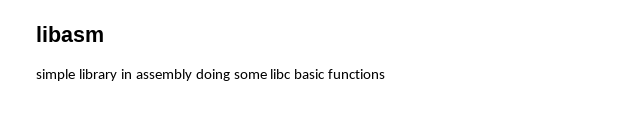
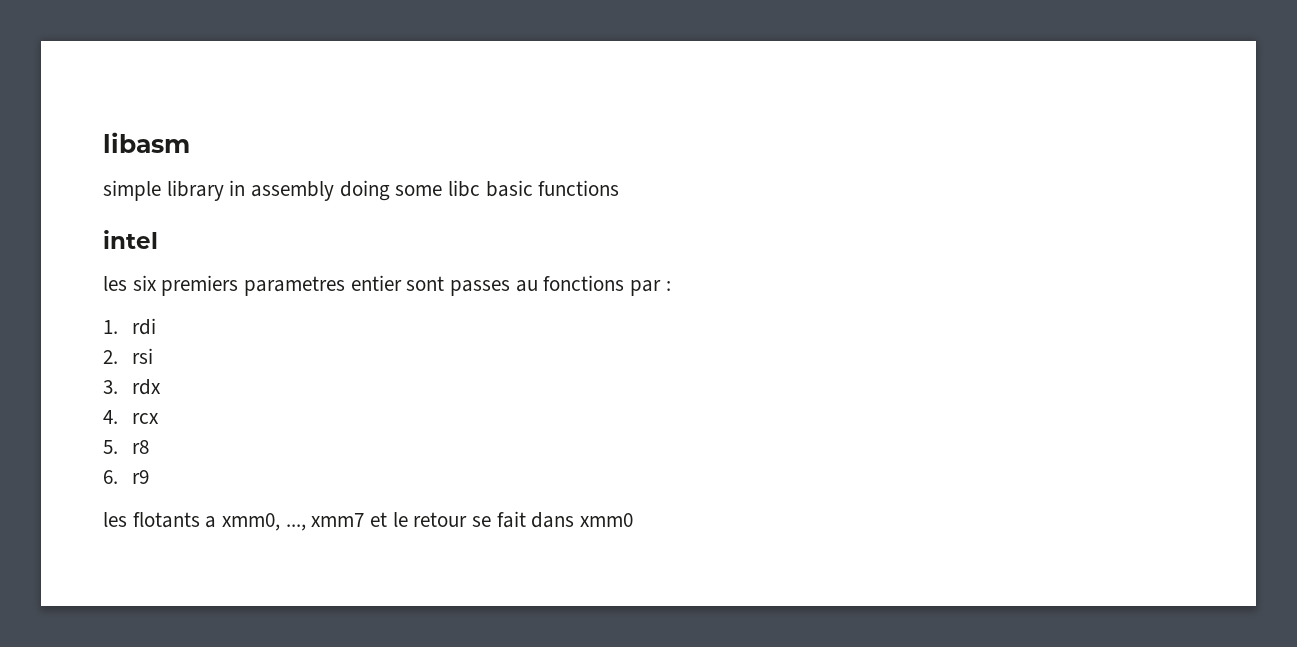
+ intel
+ les six premiers parametres entier sont passes au fonctions par :
+ 1. rdi
+ 2. rsi
+ 3. rdx
+ 4. rcx
+ 5. r8
+ 6. r9
+ les flotants a xmm0, ..., xmm7 et le retour se fait dans xmm0

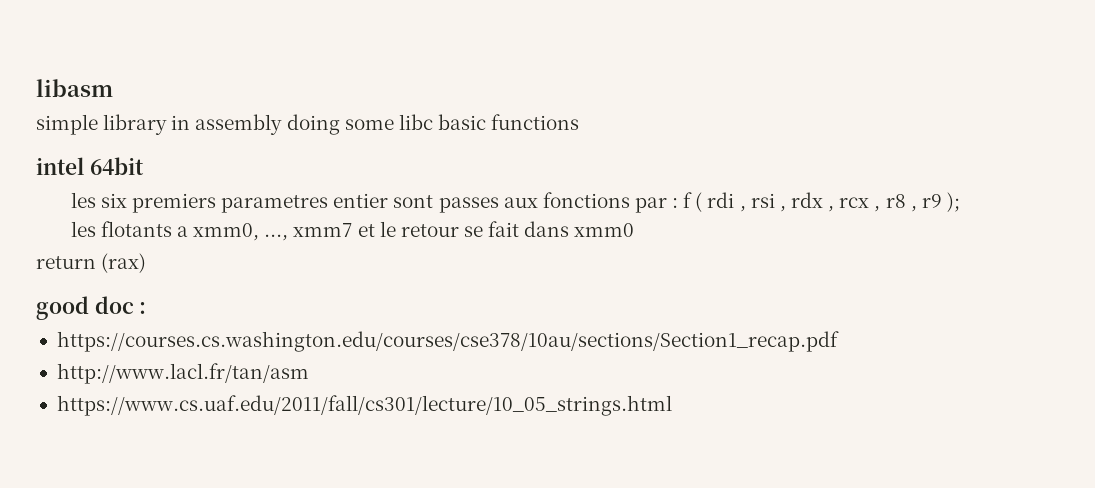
- intel
+ intel 64bit
- les six premiers parametres entier sont passes au fonctions par :
- 1. rdi
- 2. rsi
- 3. rdx
- 4. rcx
- 5. r8
- 6. r9
+ les six premiers parametres entier sont passes aux fonctions par : f ( rdi , rsi , rdx , rcx , r8 , r9 );
+ return (rax)
+ good doc :
+ https://courses.cs.washington.edu/courses/cse378/10au/sections/Section1_recap.pdf
+ http://www.lacl.fr/tan/asm
+ https://www.cs.uaf.edu/2011/fall/cs301/lecture/10_05_strings.html

